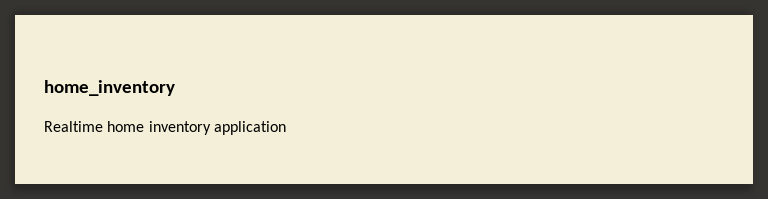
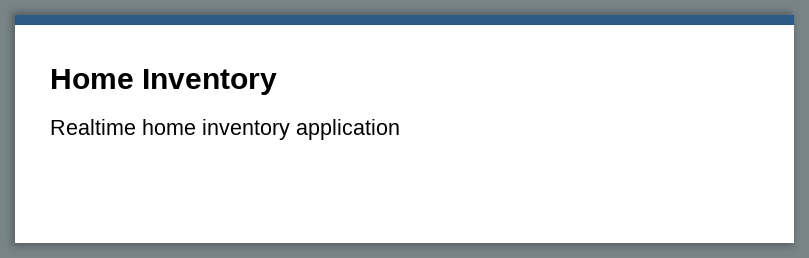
- home_inventory
+ Home Inventory

